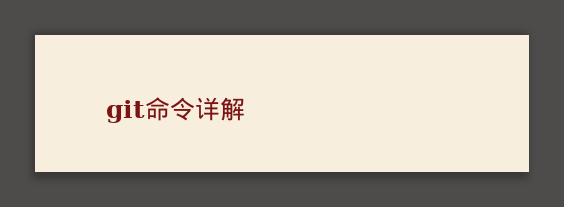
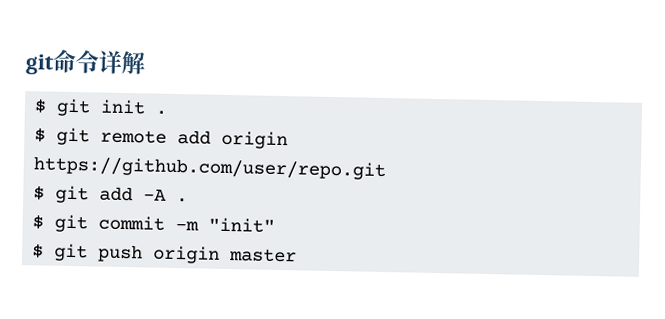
+ $ git init .
+ $ git remote add origin https://github.com/user/repo.git
+ $ git add -A .
+ $ git commit -m "init"
+ $ git push origin master

